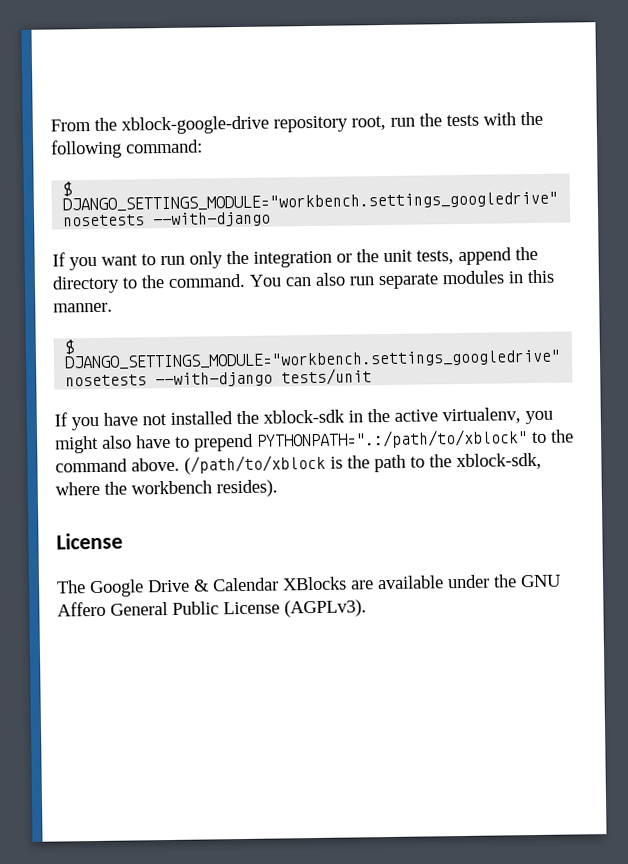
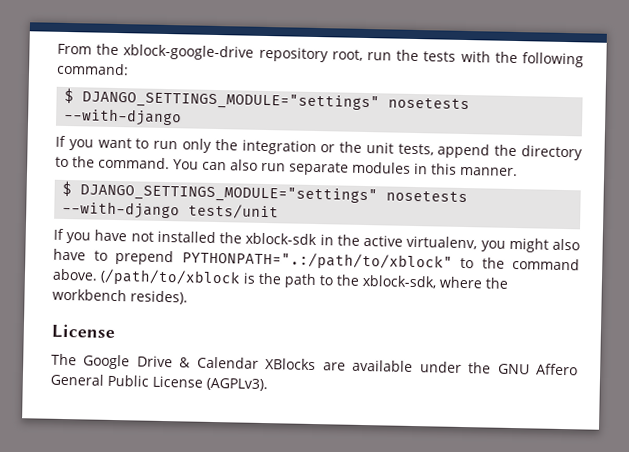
  From the xblock-google-drive repository root, run the tests with the following command:
- $ DJANGO_SETTINGS_MODULE="workbench.settings_googledrive" nosetests --with-django
+ $ DJANGO_SETTINGS_MODULE="settings" nosetests --with-django
- $ DJANGO_SETTINGS_MODULE="workbench.settings_googledrive" nosetests --with-django tests/unit
+ $ DJANGO_SETTINGS_MODULE="settings" nosetests --with-django tests/unit

